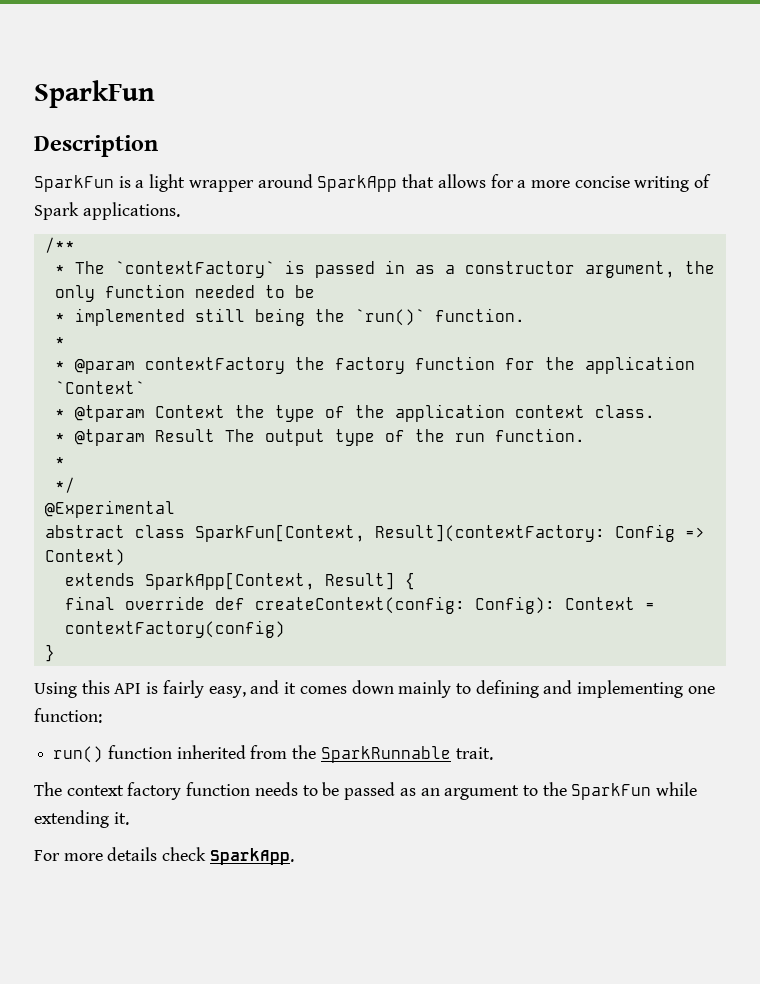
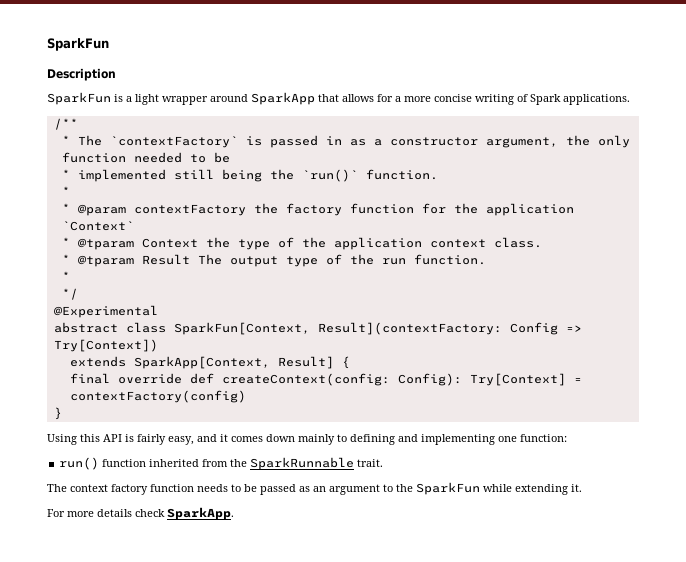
- abstract class SparkFun[Context, Result](contextFactory: Config => Context)
+ abstract class SparkFun[Context, Result](contextFactory: Config => Try[Context])
- final override def createContext(config: Config): Context = contextFactory(config)
+ final override def createContext(config: Config): Try[Context] = contextFactory(config)

